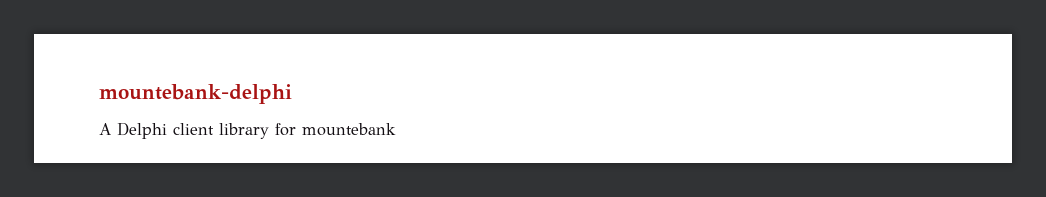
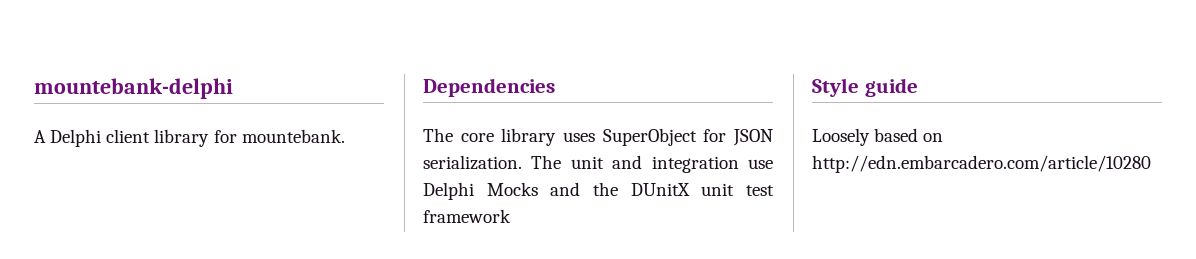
- A Delphi client library for mountebank
+ A Delphi client library for mountebank.
+ Dependencies
+ The core library uses SuperObject for JSON serialization. The unit and integration use Delphi Mocks and the DUnitX unit test framework
+ Style guide
+ Loosely based on http://edn.embarcadero.com/article/10280

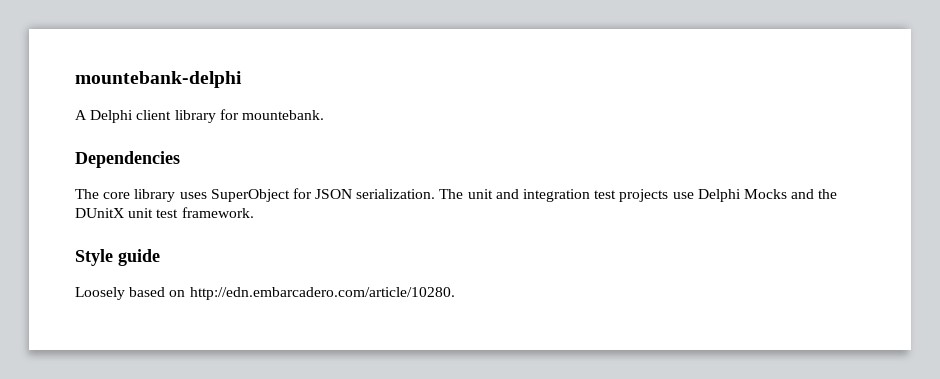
- The unit and integration use Delphi Mocks and the DUnitX unit test framework
+ The unit and integration test projects use Delphi Mocks and the DUnitX unit test framework.
- Loosely based on http://edn.embarcadero.com/article/10280
+ Loosely based on http://edn.embarcadero.com/article/10280.

